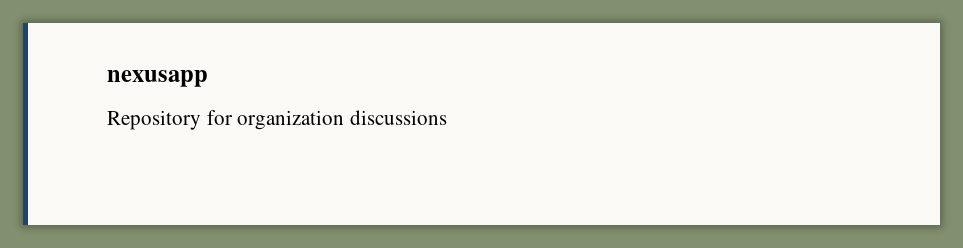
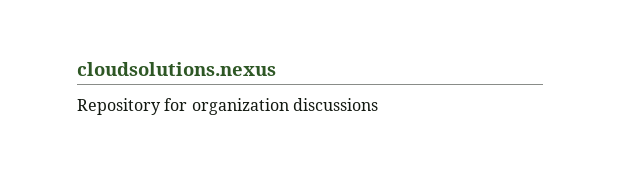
- nexusapp
+ cloudsolutions.nexus

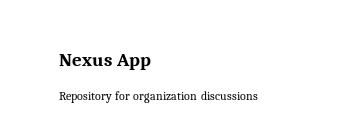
- cloudsolutions.nexus
+ Nexus App

